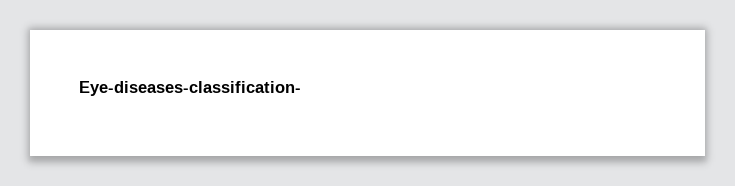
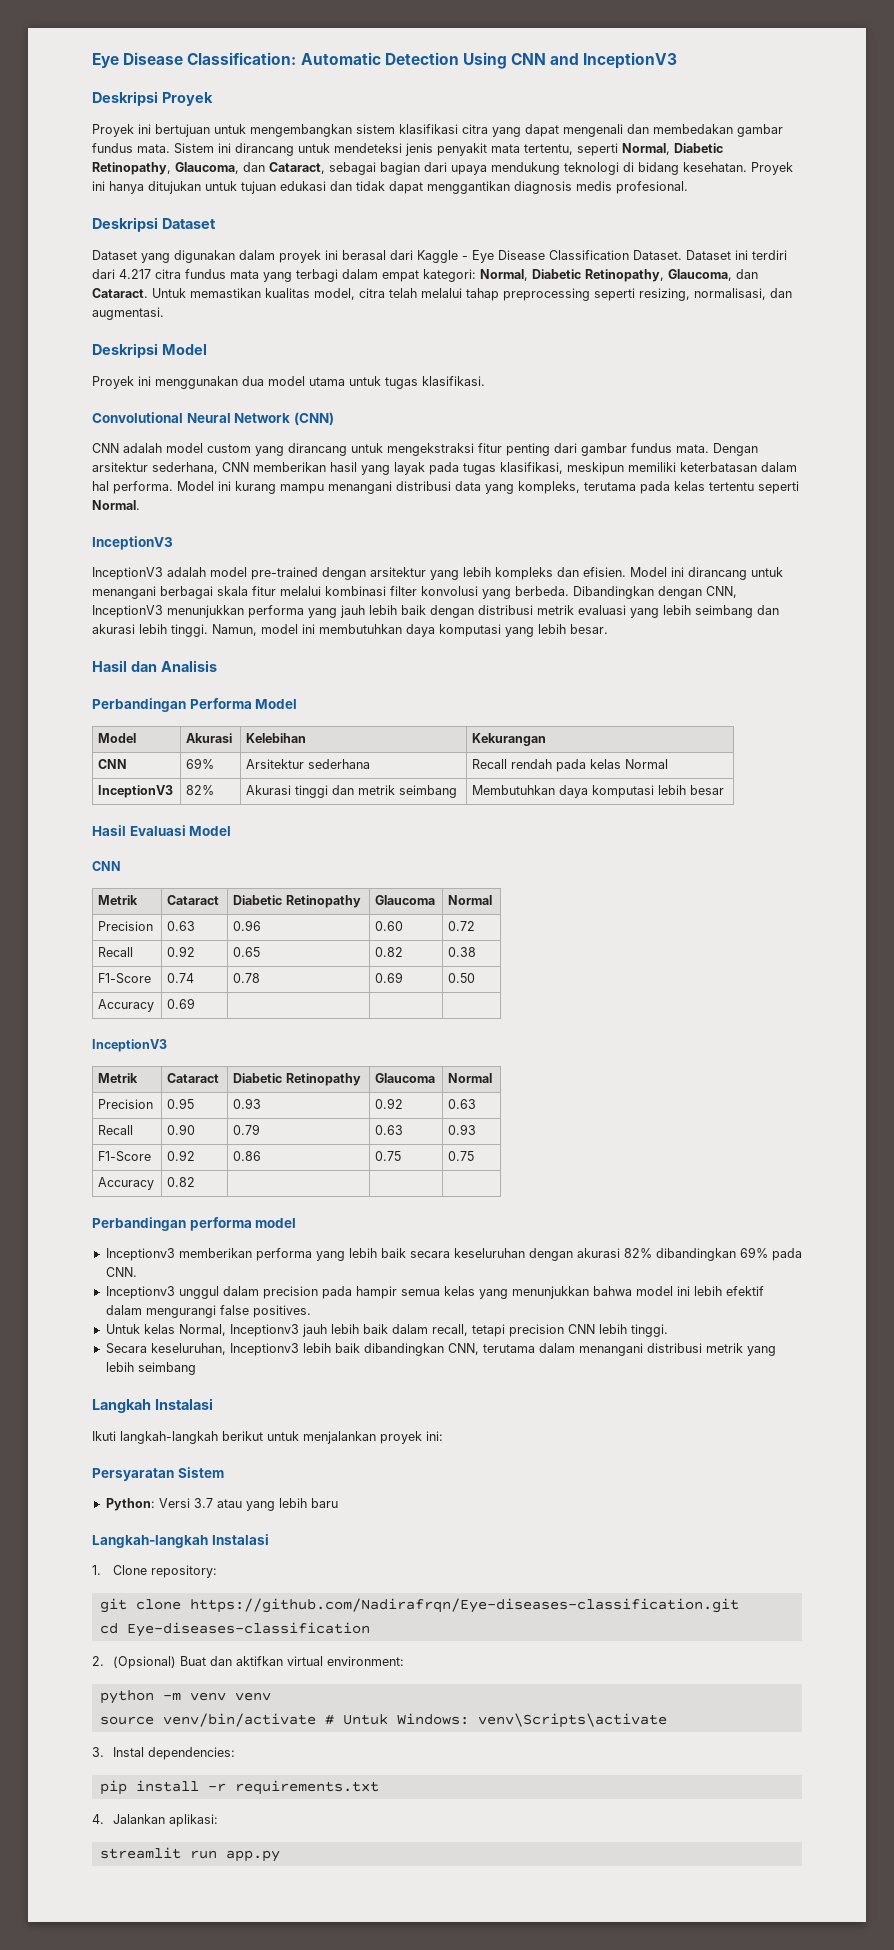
- Eye-diseases-classification-
+ Eye Disease Classification: Automatic Detection Using CNN and InceptionV3
+ Deskripsi Proyek
+ Proyek ini bertujuan untuk mengembangkan sistem klasifikasi citra yang dapat mengenali dan membedakan gambar fundus mata. Sistem ini dirancang untuk mendeteksi jenis penyakit mata tertentu, seperti Normal, Diabetic Retinopathy, Glaucoma, dan Cataract, sebagai bagian dari upaya mendukung teknologi di bidang kesehatan. Proyek ini hanya ditujukan untuk tujuan edukasi dan tidak dapat menggantikan diagnosis medis profesional.
+ Deskripsi Dataset
+ Dataset yang digunakan dalam proyek ini berasal dari Kaggle - Eye Disease Classification Dataset. Dataset ini terdiri dari 4.217 citra fundus mata yang terbagi dalam empat kategori: Normal, Diabetic Retinopathy, Glaucoma, dan Cataract. Untuk memastikan kualitas model, citra telah melalui tahap preprocessing seperti resizing, normalisasi, dan augmentasi.
+ Deskripsi Model
+ Proyek ini menggunakan dua model utama untuk tugas klasifikasi.
+ Convolutional Neural Network (CNN)
+ CNN adalah model custom yang dirancang untuk mengekstraksi fitur penting dari gambar fundus mata. Dengan arsitektur sederhana, CNN memberikan hasil yang layak pada tugas klasifikasi, meskipun memiliki keterbatasan dalam hal performa. Model ini kurang mampu menangani distribusi data yang kompleks, terutama pada kelas tertentu seperti Normal.
+ InceptionV3
+ InceptionV3 adalah model pre-trained dengan arsitektur yang lebih kompleks dan efisien. Model ini dirancang untuk menangani berbagai skala fitur melalui kombinasi filter konvolusi yang berbeda. Dibandingkan dengan CNN, InceptionV3 menunjukkan performa yang jauh lebih baik dengan distribusi metrik evaluasi yang lebih seimbang dan akurasi lebih tinggi. Namun, model ini membutuhkan daya komputasi yang lebih besar.
+ Hasil dan Analisis
+ Perbandingan Performa Model
+ Model | Akurasi | Kelebihan | Kekurangan
+ CNN | 69% | Arsitektur sederhana | Recall rendah pada kelas Normal
+ InceptionV3 | 82% | Akurasi tinggi dan metrik seimbang | Membutuhkan daya komputasi lebih besar
+ Hasil Evaluasi Model
+ CNN
+ Metrik | Cataract | Diabetic Retinopathy | Glaucoma | Normal
+ Precision | 0.63 | 0.96 | 0.60 | 0.72
+ Recall | 0.92 | 0.65 | 0.82 | 0.38
+ F1-Score | 0.74 | 0.78 | 0.69 | 0.50
+ Accuracy | 0.69 | | |
+ InceptionV3
+ Metrik | Cataract | Diabetic Retinopathy | Glaucoma | Normal
+ Precision | 0.95 | 0.93 | 0.92 | 0.63
+ Recall | 0.90 | 0.79 | 0.63 | 0.93
+ F1-Score | 0.92 | 0.86 | 0.75 | 0.75
+ Accuracy | 0.82 | | |
+ Perbandingan performa model
+ Inceptionv3 memberikan performa yang lebih baik secara keseluruhan dengan akurasi 82% dibandingkan 69% pada CNN.
+ Inceptionv3 unggul dalam precision pada hampir semua kelas yang menunjukkan bahwa model ini lebih efektif dalam mengurangi false positives.
+ Untuk kelas Normal, Inceptionv3 jauh lebih baik dalam recall, tetapi precision CNN lebih tinggi.
+ Secara keseluruhan, Inceptionv3 lebih baik dibandingkan CNN, terutama dalam menangani distribusi metrik yang lebih seimbang
+ Langkah Instalasi
+ Ikuti langkah-langkah berikut untuk menjalankan proyek ini:
+ Persyaratan Sistem
+ Python: Versi 3.7 atau yang lebih baru
+ Langkah-langkah Instalasi
+ 1. Clone repository:
+ git clone https://github.com/Nadirafrqn/Eye-diseases-classification.git
+ cd Eye-diseases-classification
+ 2. (Opsional) Buat dan aktifkan virtual environment:
+ python -m venv venv
+ source venv/bin/activate # Untuk Windows: venv\Scripts\activate
+ 3. Instal dependencies:
+ pip install -r requirements.txt
+ 4. Jalankan aplikasi:
+ streamlit run app.py

